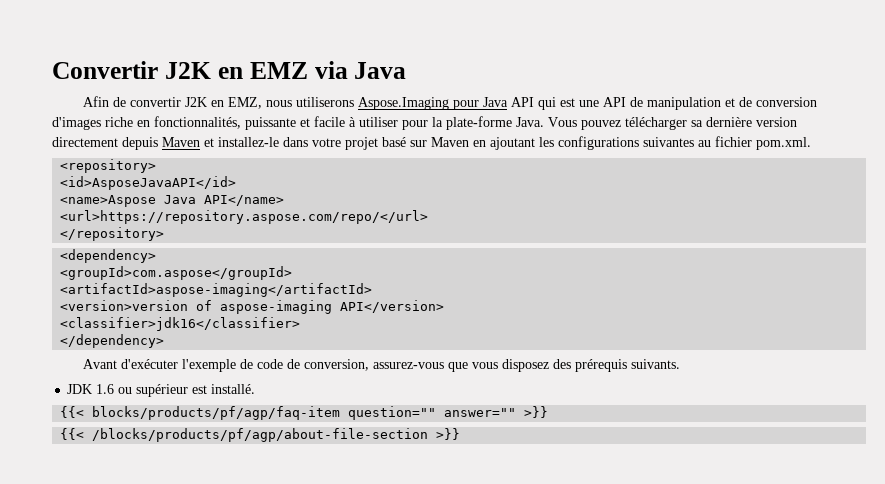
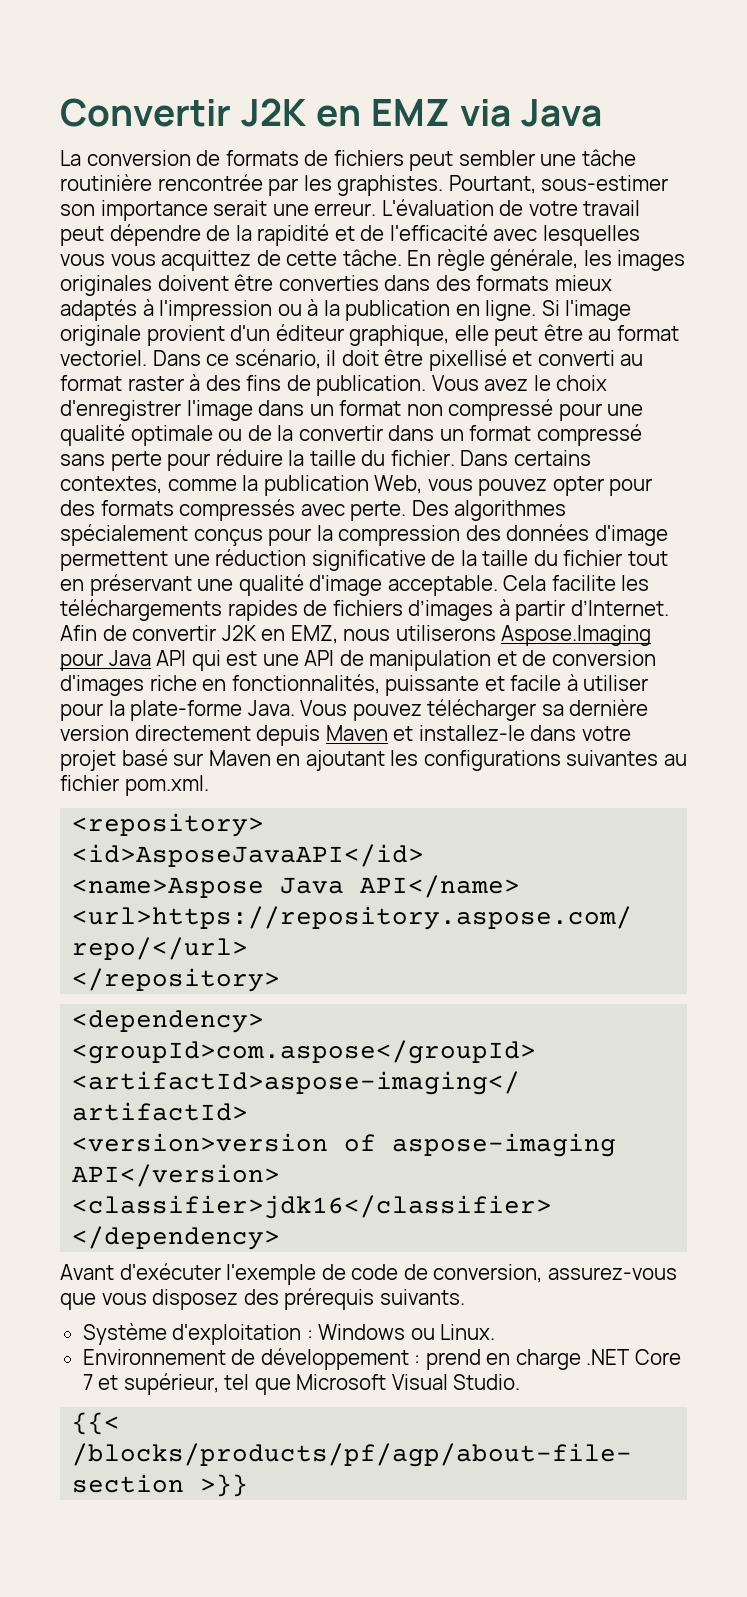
+ La conversion de formats de fichiers peut sembler une tâche routinière rencontrée par les graphistes. Pourtant, sous-estimer son importance serait une erreur. L'évaluation de votre travail peut dépendre de la rapidité et de l'efficacité avec lesquelles vous vous acquittez de cette tâche. En règle générale, les images originales doivent être converties dans des formats mieux adaptés à l'impression ou à la publication en ligne. Si l'image originale provient d'un éditeur graphique, elle peut être au format vectoriel. Dans ce scénario, il doit être pixellisé et converti au format raster à des fins de publication. Vous avez le choix d'enregistrer l'image dans un format non compressé pour une qualité optimale ou de la convertir dans un format compressé sans perte pour réduire la taille du fichier. Dans certains contextes, comme la publication Web, vous pouvez opter pour des formats compressés avec perte. Des algorithmes spécialement conçus pour la compression des données d'image permettent une réduction significative de la taille du fichier tout en préservant une qualité d'image acceptable. Cela facilite les téléchargements rapides de fichiers d’images à partir d’Internet.
- JDK 1.6 ou supérieur est installé.
- {{< blocks/products/pf/agp/faq-item question="" answer="" >}}
+ Système d'exploitation : Windows ou Linux.
+ Environnement de développement : prend en charge .NET Core 7 et supérieur, tel que Microsoft Visual Studio.

